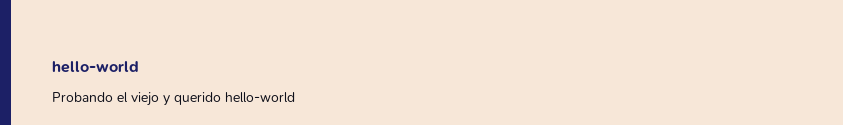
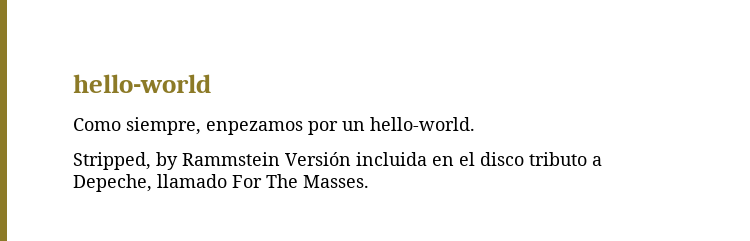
- Probando el viejo y querido hello-world
+ Como siempre, enpezamos por un hello-world.
+ Stripped, by Rammstein Versión incluida en el disco tributo a Depeche, llamado For The Masses.

